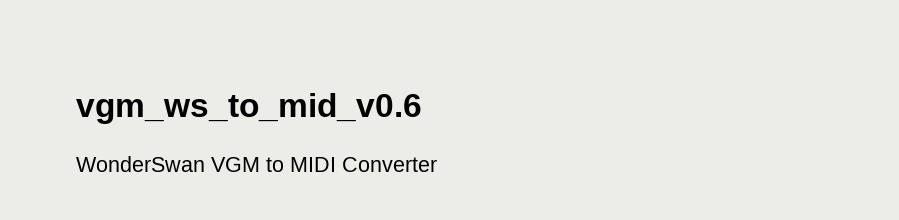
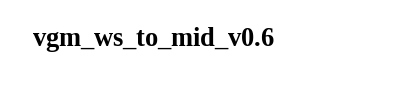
- WonderSwan VGM to MIDI Converter

